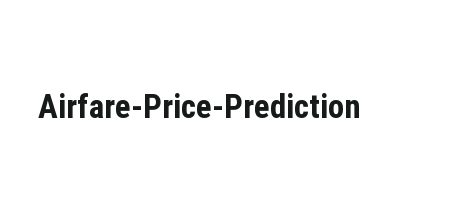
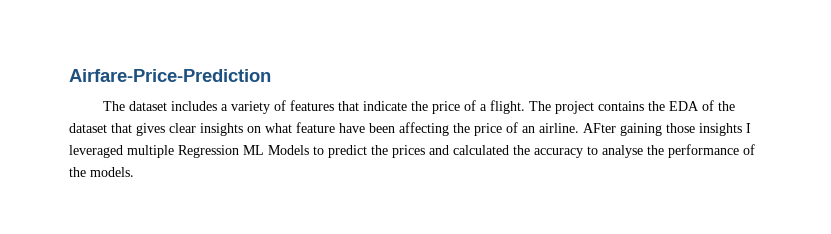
+ The dataset includes a variety of features that indicate the price of a flight. The project contains the EDA of the dataset that gives clear insights on what feature have been affecting the price of an airline. AFter gaining those insights I leveraged multiple Regression ML Models to predict the prices and calculated the accuracy to analyse the performance of the models.

